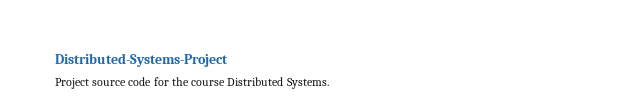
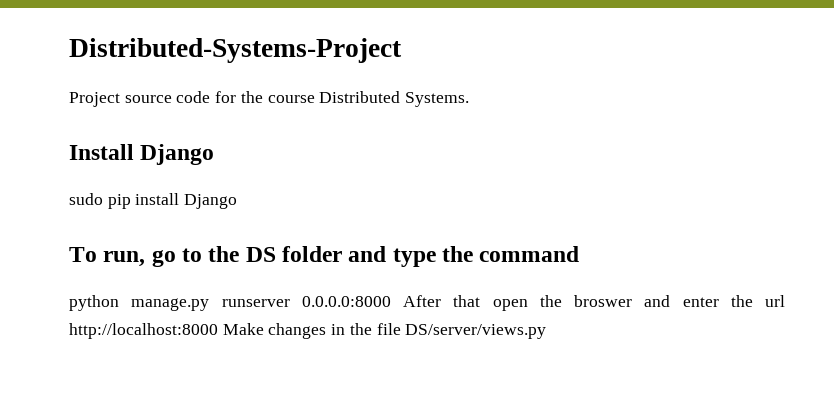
+ Install Django
+ sudo pip install Django
+ To run, go to the DS folder and type the command
+ python manage.py runserver 0.0.0.0:8000 After that open the broswer and enter the url http://localhost:8000 Make changes in the file DS/server/views.py

